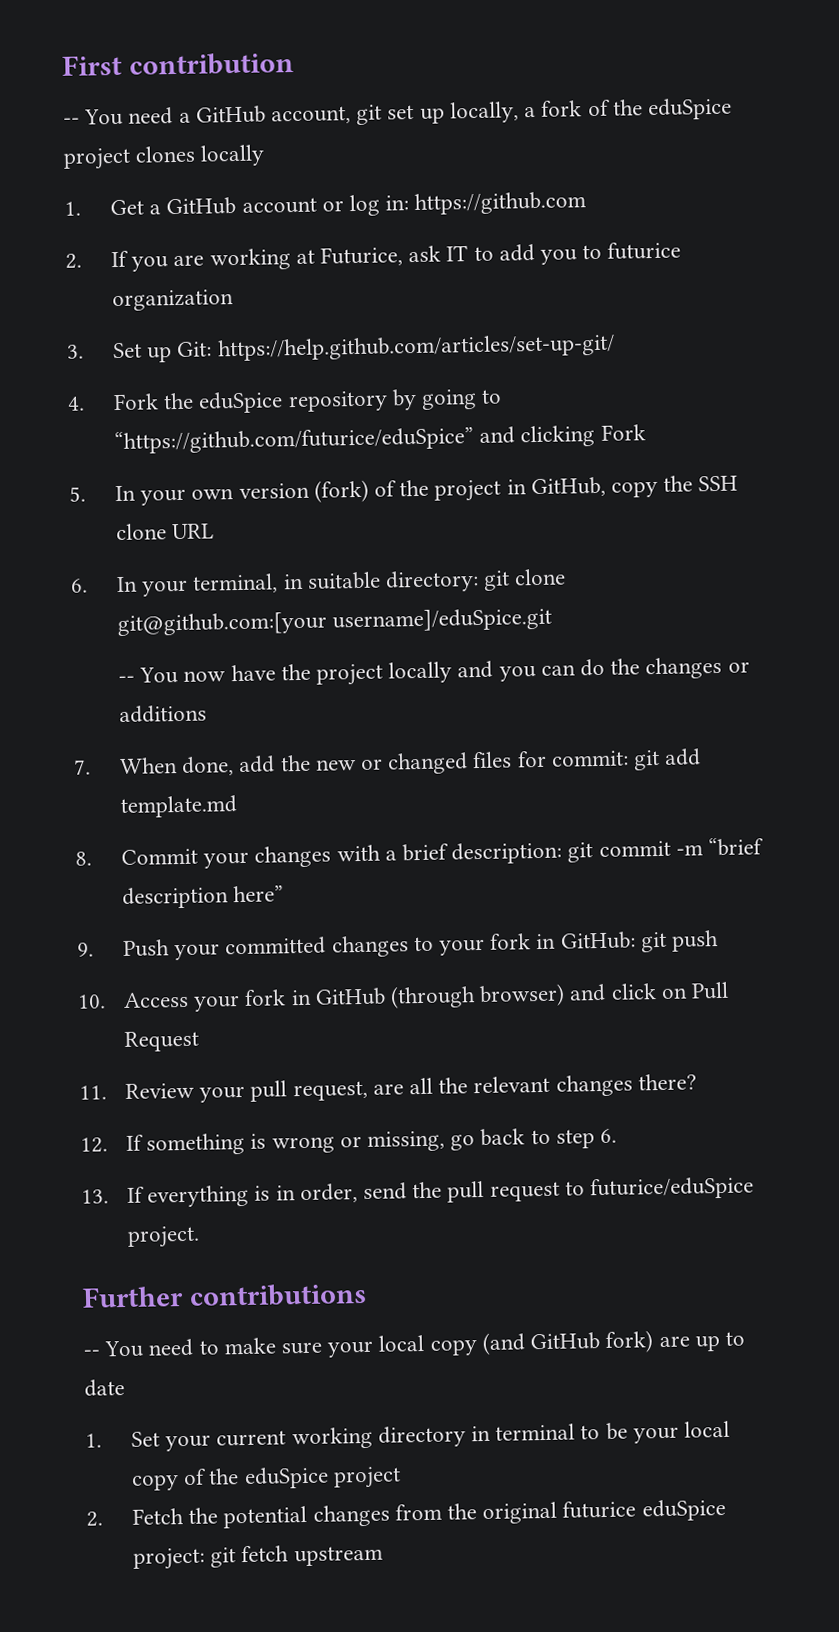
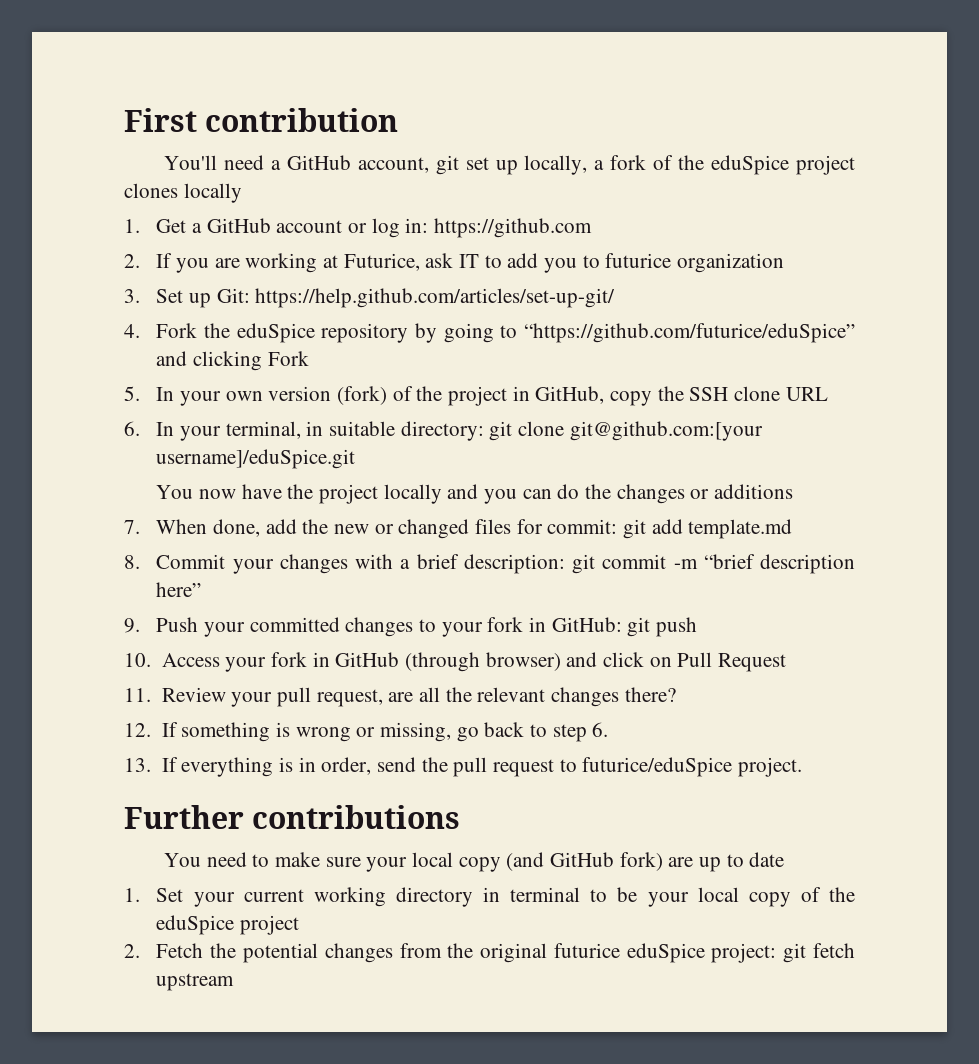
- -- You need a GitHub account, git set up locally, a fork of the eduSpice project clones locally
+ You'll need a GitHub account, git set up locally, a fork of the eduSpice project clones locally
- -- You now have the project locally and you can do the changes or additions
+ You now have the project locally and you can do the changes or additions
- -- You need to make sure your local copy (and GitHub fork) are up to date
+ You need to make sure your local copy (and GitHub fork) are up to date

